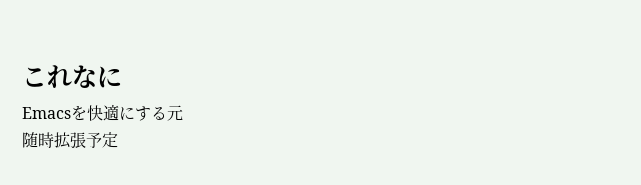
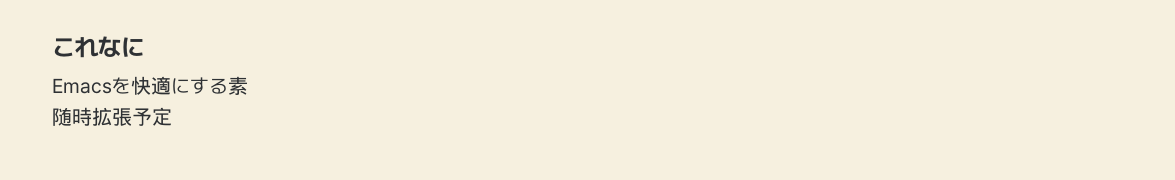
- Emacsを快適にする元
+ Emacsを快適にする素

